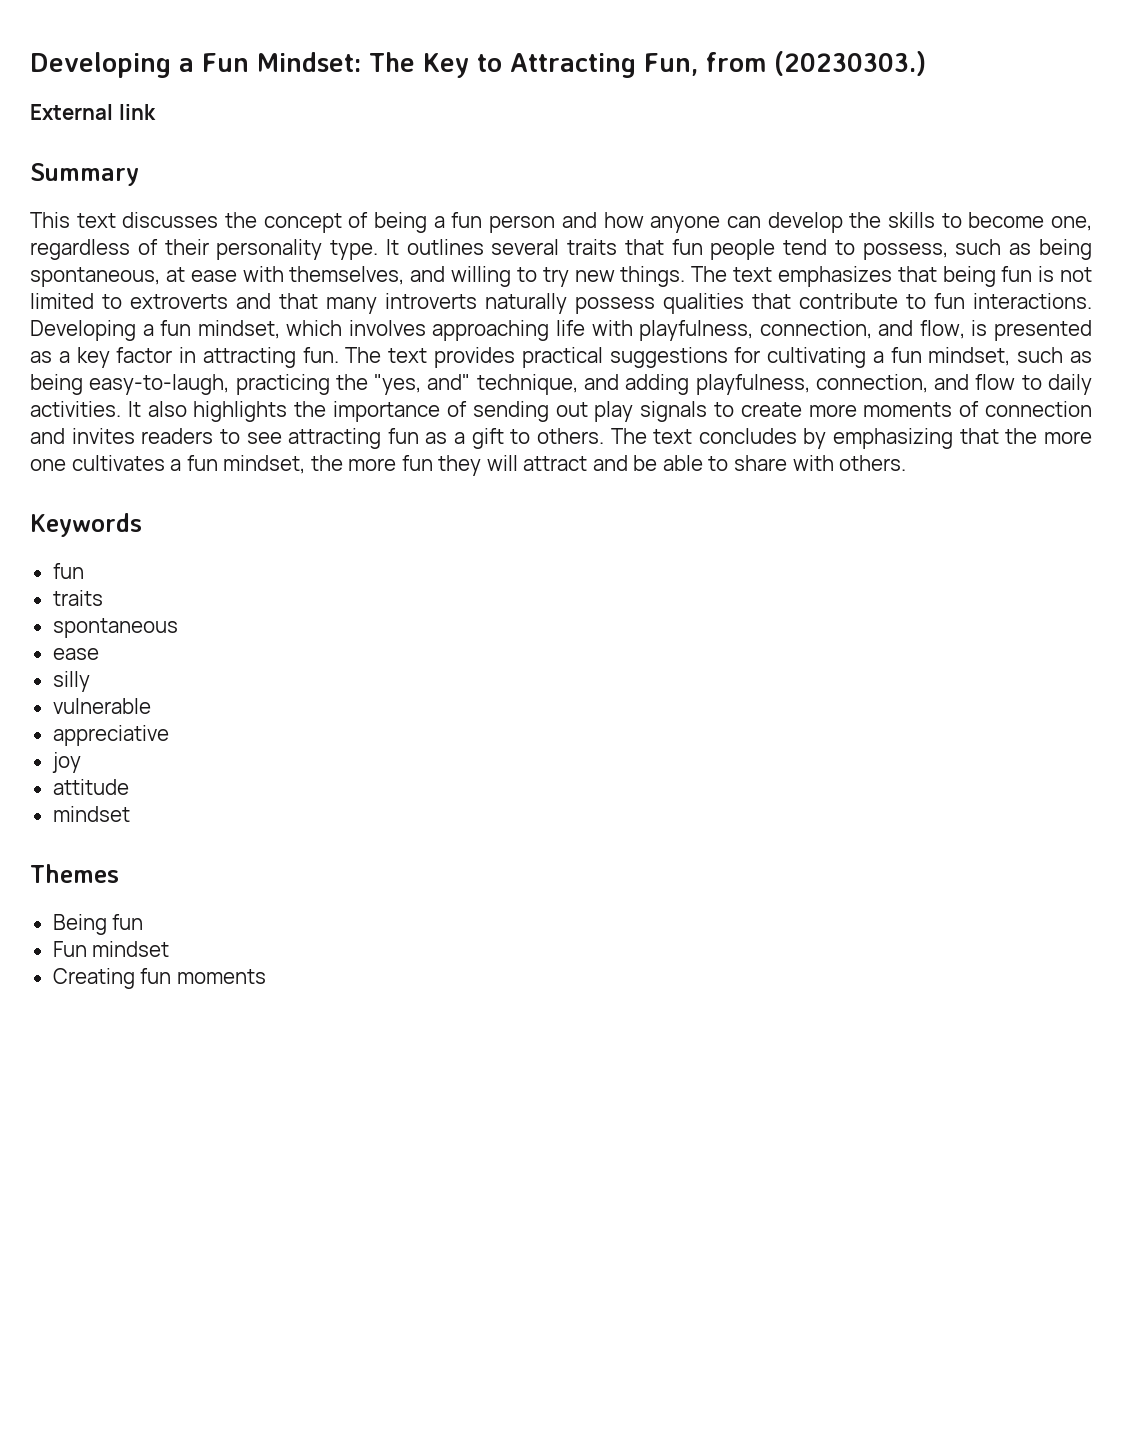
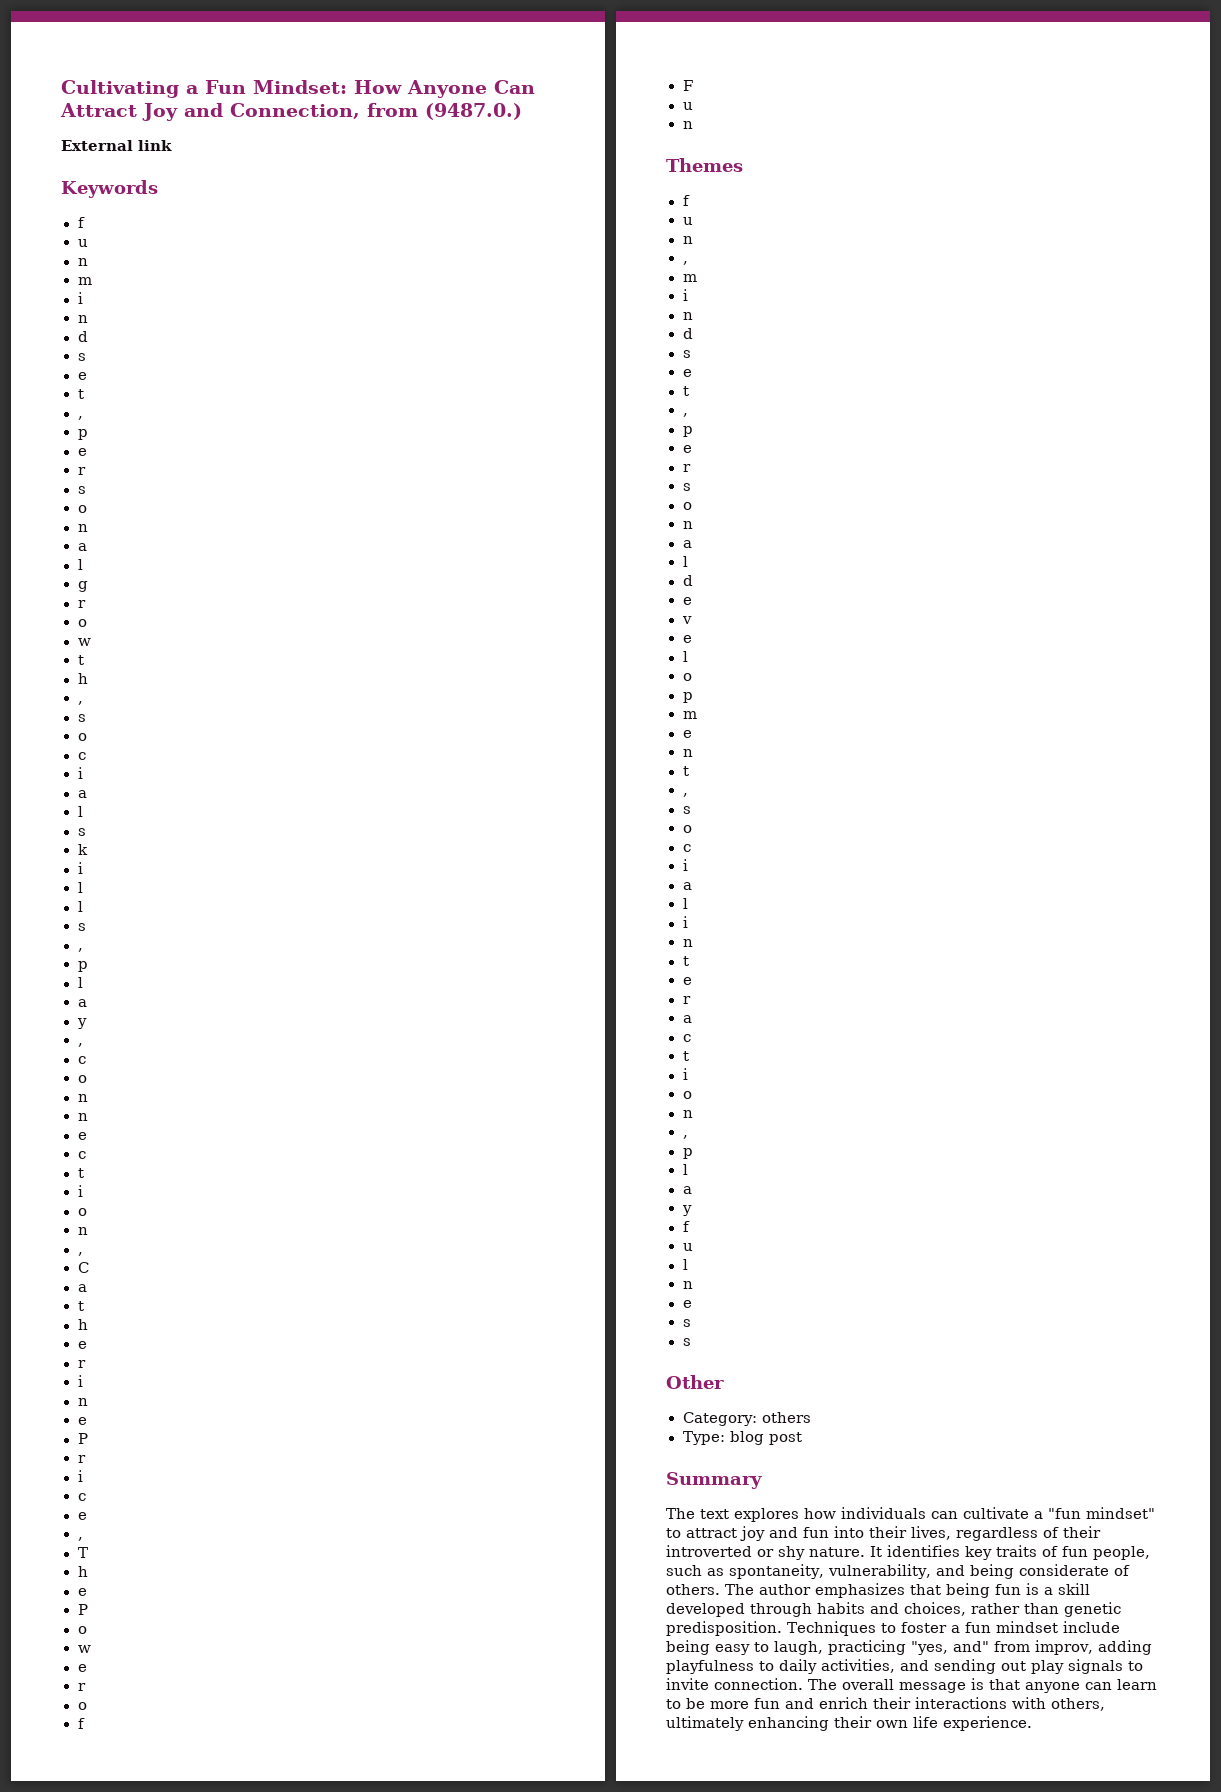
- Developing a Fun Mindset: The Key to Attracting Fun, from (20230303.)
+ Cultivating a Fun Mindset: How Anyone Can Attract Joy and Connection, from (9487.0.)
  External link
+ Keywords
+ f
+ u
+ n
+ m
+ i
+ n
+ d
+ s
+ e
+ t
+ ,
+ p
+ e
+ r
+ s
+ o
+ n
+ a
+ l
+ g
+ r
+ o
+ w
+ t
+ h
+ ,
+ s
+ o
+ c
+ i
+ a
+ l
+ s
+ k
+ i
+ l
+ l
+ s
+ ,
+ p
+ l
+ a
+ y
+ ,
+ c
+ o
+ n
+ n
+ e
+ c
+ t
+ i
+ o
+ n
+ ,
+ C
+ a
+ t
+ h
+ e
+ r
+ i
+ n
+ e
+ P
+ r
+ i
+ c
+ e
+ ,
+ T
+ h
+ e
+ P
+ o
+ w
+ e
+ r
+ o
+ f
+ F
+ u
+ n
+ Themes
+ f
+ u
+ n
+ ,
+ m
+ i
+ n
+ d
+ s
+ e
+ t
+ ,
+ p
+ e
+ r
+ s
+ o
+ n
+ a
+ l
+ d
+ e
+ v
+ e
+ l
+ o
+ p
+ m
+ e
+ n
+ t
+ ,
+ s
+ o
+ c
+ i
+ a
+ l
+ i
+ n
+ t
+ e
+ r
+ a
+ c
+ t
+ i
+ o
+ n
+ ,
+ p
+ l
+ a
+ y
+ f
+ u
+ l
+ n
+ e
+ s
+ s
+ Other
+ Category: others
+ Type: blog post
  Summary
- This text discusses the concept of being a fun person and how anyone can develop the skills to become one, regardless of their personality type. It outlines several traits that fun people tend to possess, such as being spontaneous, at ease with themselves, and willing to try new things. The text emphasizes that being fun is not limited to extroverts and that many introverts naturally possess qualities that contribute to fun interactions. Developing a fun mindset, which involves approaching life with playfulness, connection, and flow, is presented as a key factor in attracting fun. The text provides practical suggestions for cultivating a fun mindset, such as being easy-to-laugh, practicing the "yes, and" technique, and adding playfulness, connection, and flow to daily activities. It also highlights the importance of sending out play signals to create more moments of connection and invites readers to see attracting fun as a gift to others. The text concludes by emphasizing that the more one cultivates a fun mindset, the more fun they will attract and be able to share with others.
- Keywords
- fun
- traits
- spontaneous
- ease
- silly
- vulnerable
- appreciative
- joy
- attitude
- mindset
- Themes
- Being fun
- Fun mindset
- Creating fun moments
+ The text explores how individuals can cultivate a "fun mindset" to attract joy and fun into their lives, regardless of their introverted or shy nature. It identifies key traits of fun people, such as spontaneity, vulnerability, and being considerate of others. The author emphasizes that being fun is a skill developed through habits and choices, rather than genetic predisposition. Techniques to foster a fun mindset include being easy to laugh, practicing "yes, and" from improv, adding playfulness to daily activities, and sending out play signals to invite connection. The overall message is that anyone can learn to be more fun and enrich their interactions with others, ultimately enhancing their own life experience.

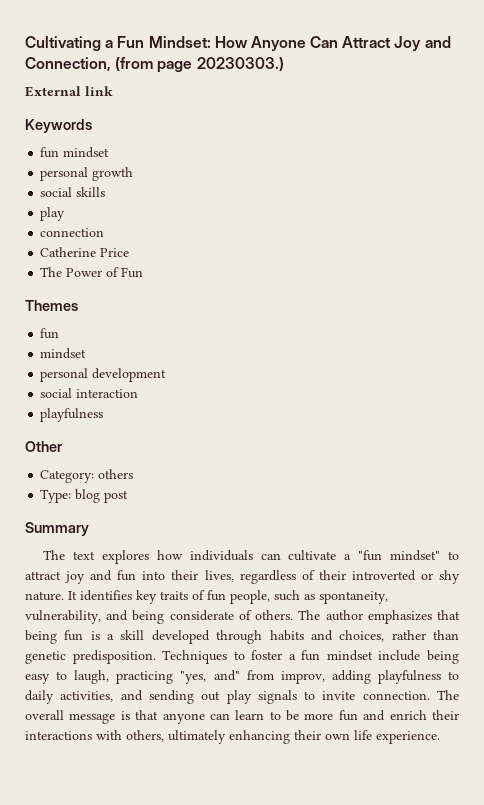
- Cultivating a Fun Mindset: How Anyone Can Attract Joy and Connection, from (9487.0.)
+ Cultivating a Fun Mindset: How Anyone Can Attract Joy and Connection, (from page 20230303.)
  Keywords
- f
- u
- n
- m
- i
- n
- d
- s
- e
- t
- ,
- p
- e
- r
- s
- o
- n
- a
- l
- g
- r
- o
- w
- t
- h
- ,
- s
- o
- c
- i
- a
- l
- s
- k
- i
- l
- l
- s
- ,
- p
- l
- a
- y
- ,
- c
- o
- n
- n
- e
- c
- t
- i
- o
- n
- ,
- C
- a
- t
- h
- e
- r
- i
- n
- e
- P
- r
- i
- c
- e
- ,
- T
- h
- e
- P
- o
- w
- e
- r
- o
- f
- F
- u
- n
+ fun mindset
+ personal growth
+ social skills
+ play
+ connection
+ Catherine Price
+ The Power of Fun
  Themes
- f
- u
- n
- ,
- m
- i
- n
- d
- s
- e
- t
- ,
- p
- e
- r
- s
- o
- n
- a
- l
- d
- e
- v
- e
- l
- o
- p
- m
- e
- n
- t
- ,
- s
- o
- c
- i
- a
- l
- i
- n
- t
- e
- r
- a
- c
- t
- i
- o
- n
- ,
- p
- l
- a
- y
- f
- u
- l
- n
- e
- s
- s
+ fun
+ mindset
+ personal development
+ social interaction
+ playfulness

